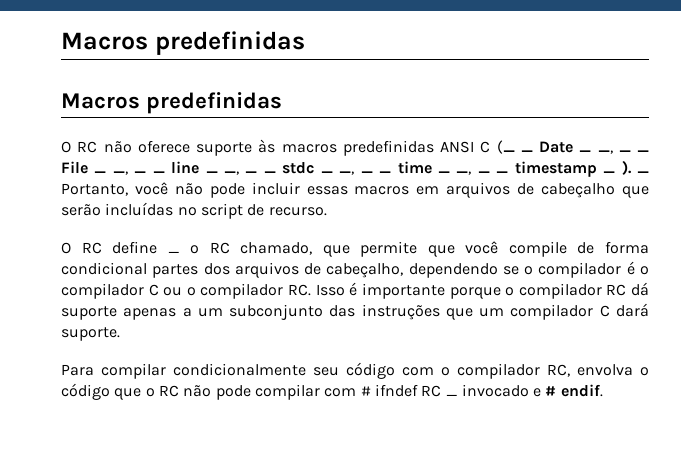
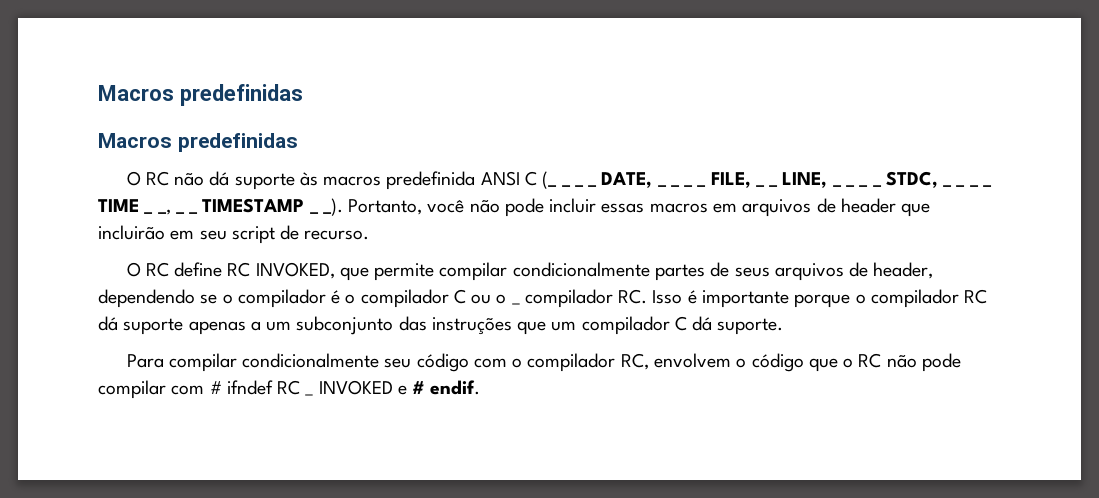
- O RC não oferece suporte às macros predefinidas ANSI C (_ _ Date _ _, _ _ File _ _, _ _ line _ _, _ _ stdc _ _, _ _ time _ _, _ _ timestamp _ ). _ Portanto, você não pode incluir essas macros em arquivos de cabeçalho que serão incluídas no script de recurso.
+ O RC não dá suporte às macros predefinida ANSI C (_ _ _ _ DATE, _ _ _ _ FILE, _ _ LINE, _ _ _ _ STDC, _ _ _ _ TIME _ _, _ _ TIMESTAMP _ _). Portanto, você não pode incluir essas macros em arquivos de header que incluirão em seu script de recurso.
- O RC define _ o RC chamado, que permite que você compile de forma condicional partes dos arquivos de cabeçalho, dependendo se o compilador é o compilador C ou o compilador RC. Isso é importante porque o compilador RC dá suporte apenas a um subconjunto das instruções que um compilador C dará suporte.
+ O RC define RC INVOKED, que permite compilar condicionalmente partes de seus arquivos de header, dependendo se o compilador é o compilador C ou o _ compilador RC. Isso é importante porque o compilador RC dá suporte apenas a um subconjunto das instruções que um compilador C dá suporte.
- Para compilar condicionalmente seu código com o compilador RC, envolva o código que o RC não pode compilar com # ifndef RC _ invocado e # endif.
+ Para compilar condicionalmente seu código com o compilador RC, envolvem o código que o RC não pode compilar com # ifndef RC _ INVOKED e # endif.

